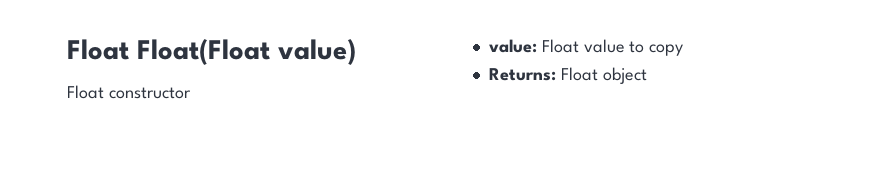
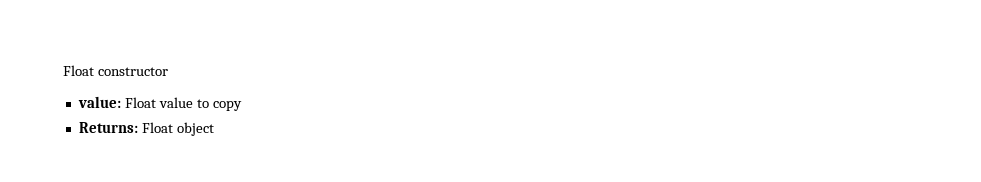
- Float Float(Float value)

